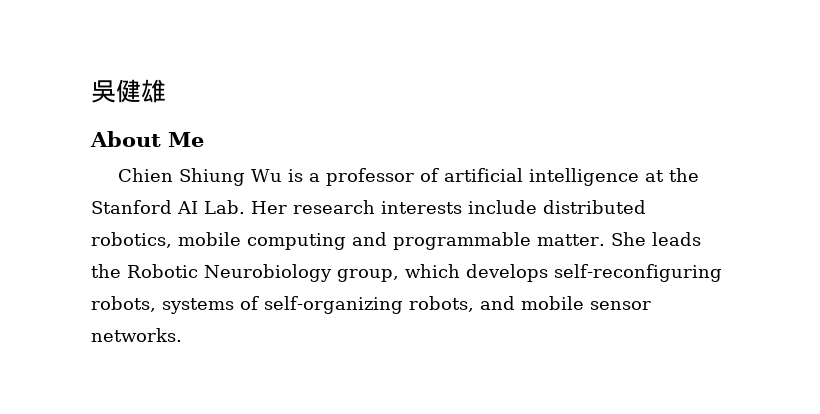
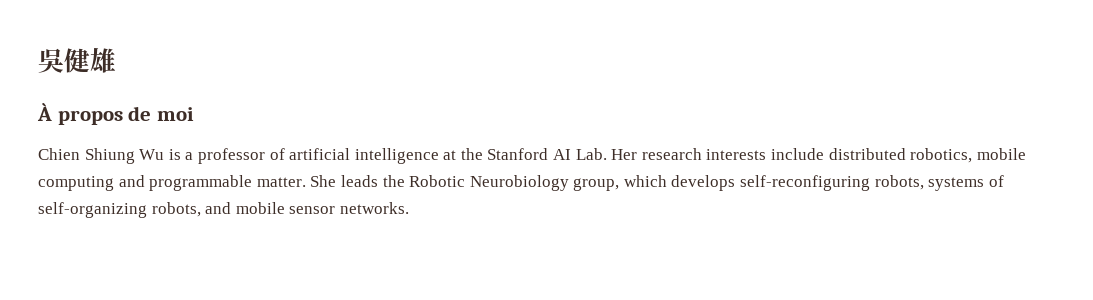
- About Me
+ À propos de moi

